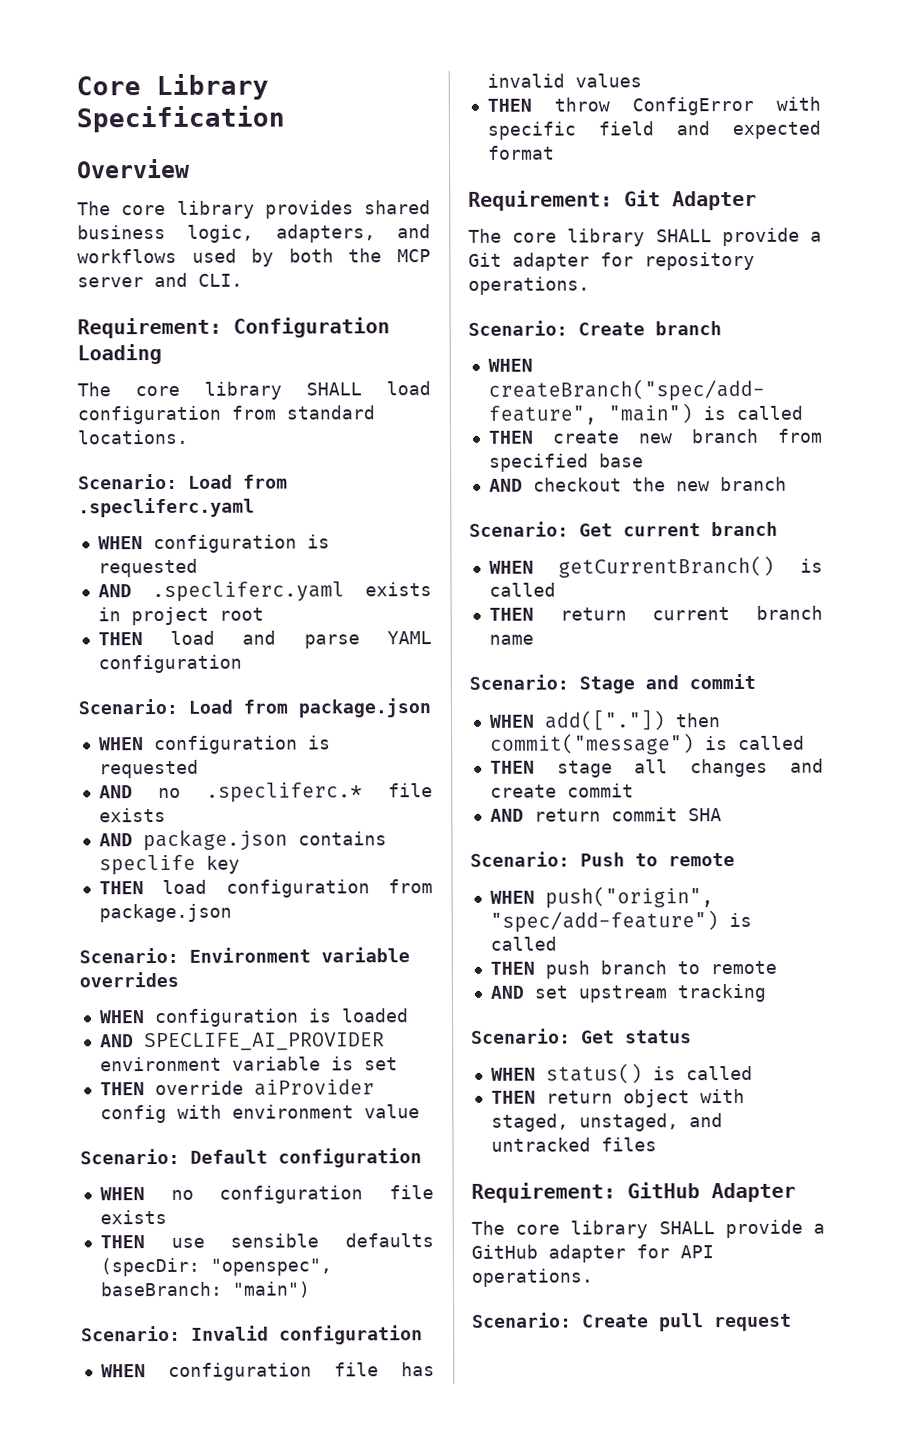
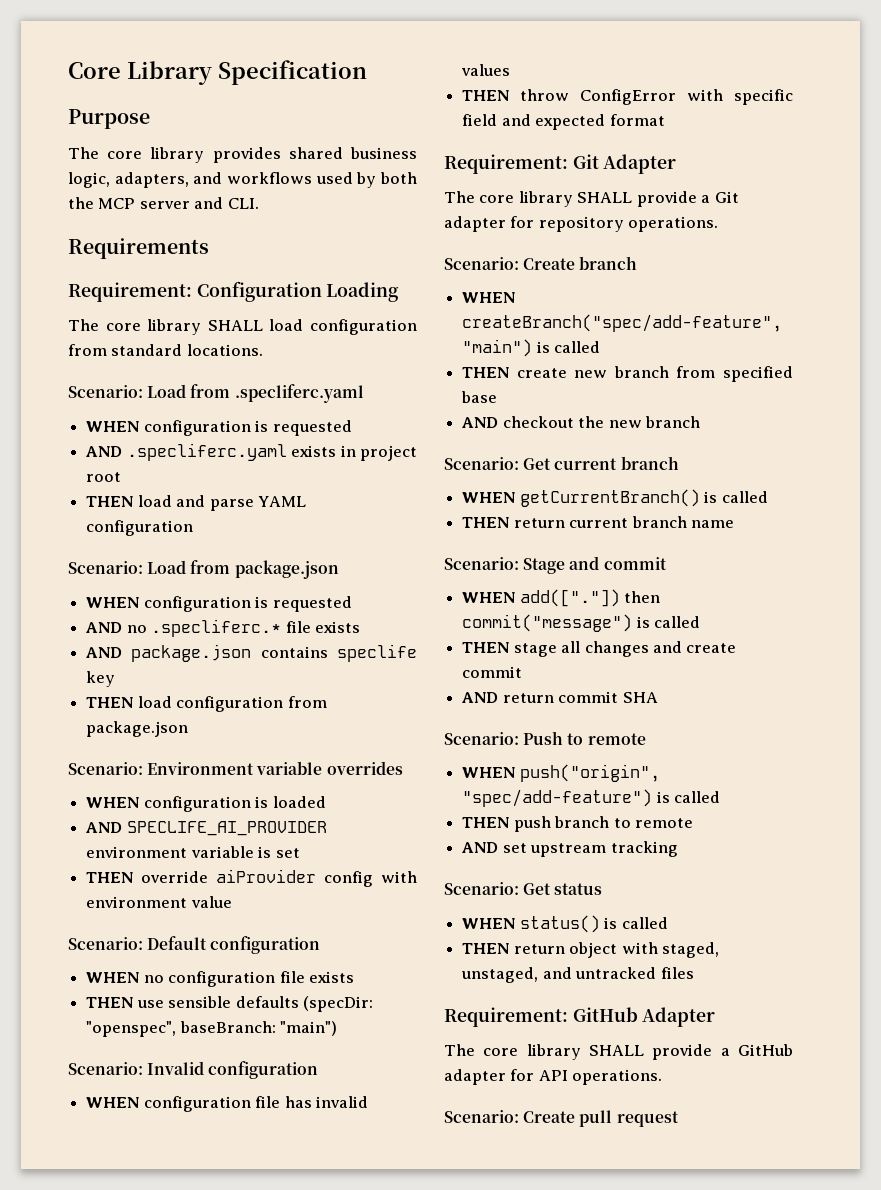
- Overview
+ Purpose
+ Requirements

